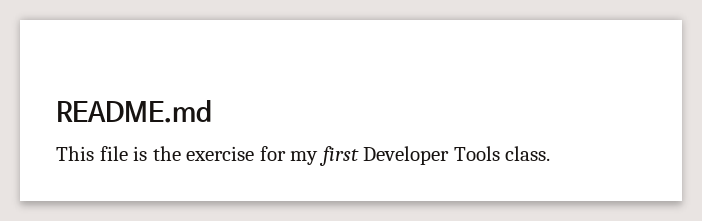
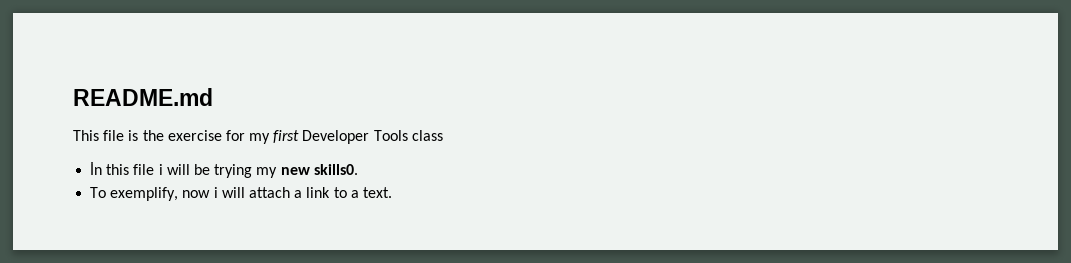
- This file is the exercise for my first Developer Tools class.
+ This file is the exercise for my first Developer Tools class
+ İn this file i will be trying my new skills0.
+ To exemplify, now i will attach a link to a text.

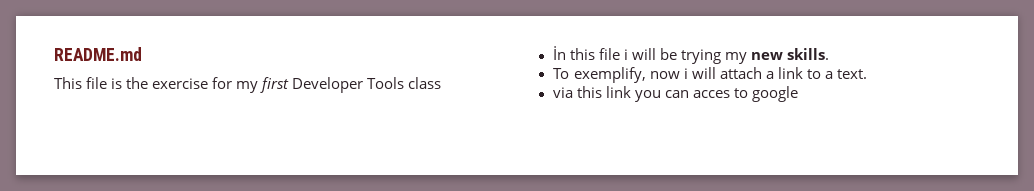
- İn this file i will be trying my new skills0.
+ İn this file i will be trying my new skills.
+ via this link you can acces to google

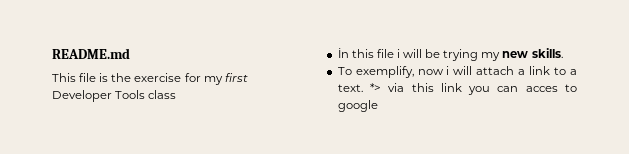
- To exemplify, now i will attach a link to a text.
- via this link you can acces to google
+ To exemplify, now i will attach a link to a text. *> via this link you can acces to google

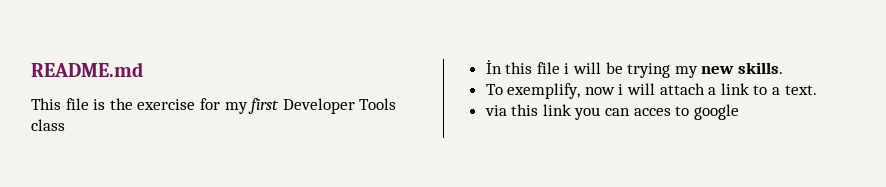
- To exemplify, now i will attach a link to a text. *> via this link you can acces to google
+ To exemplify, now i will attach a link to a text.
+ via this link you can acces to google

